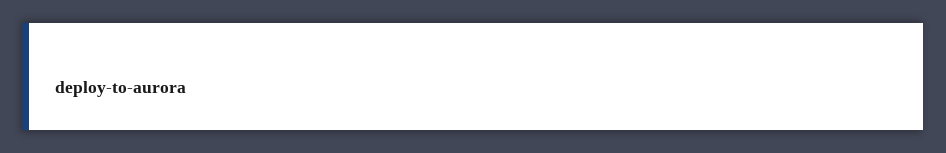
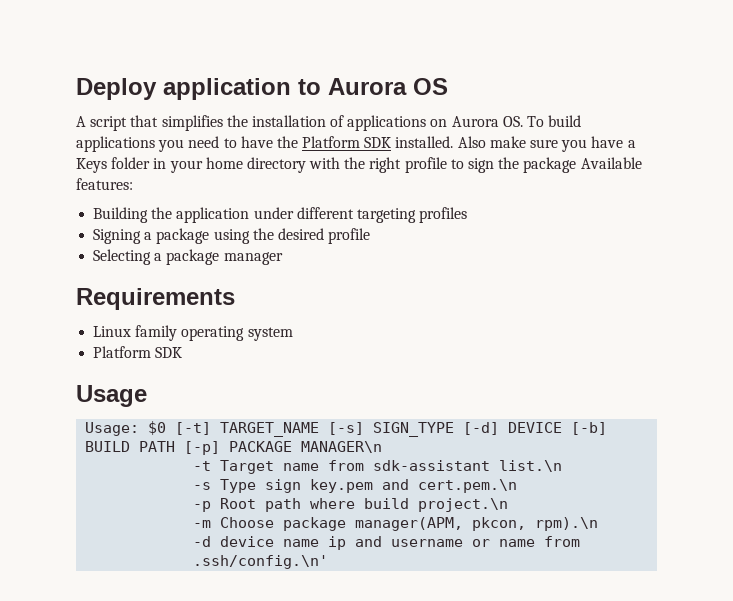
- deploy-to-aurora
+ Deploy application to Aurora OS
+ A script that simplifies the installation of applications on Aurora OS. To build applications you need to have the Platform SDK installed. Also make sure you have a Keys folder in your home directory with the right profile to sign the package Available features:
+ Building the application under different targeting profiles
+ Signing a package using the desired profile
+ Selecting a package manager
+ Requirements
+ Linux family operating system
+ Platform SDK
+ Usage
+ Usage: $0 [-t] TARGET_NAME [-s] SIGN_TYPE [-d] DEVICE [-b] BUILD PATH [-p] PACKAGE MANAGER\n
+ -t Target name from sdk-assistant list.\n
+ -s Type sign key.pem and cert.pem.\n
+ -p Root path where build project.\n
+ -m Choose package manager(APM, pkcon, rpm).\n
+ -d device name ip and username or name from .ssh/config.\n'

